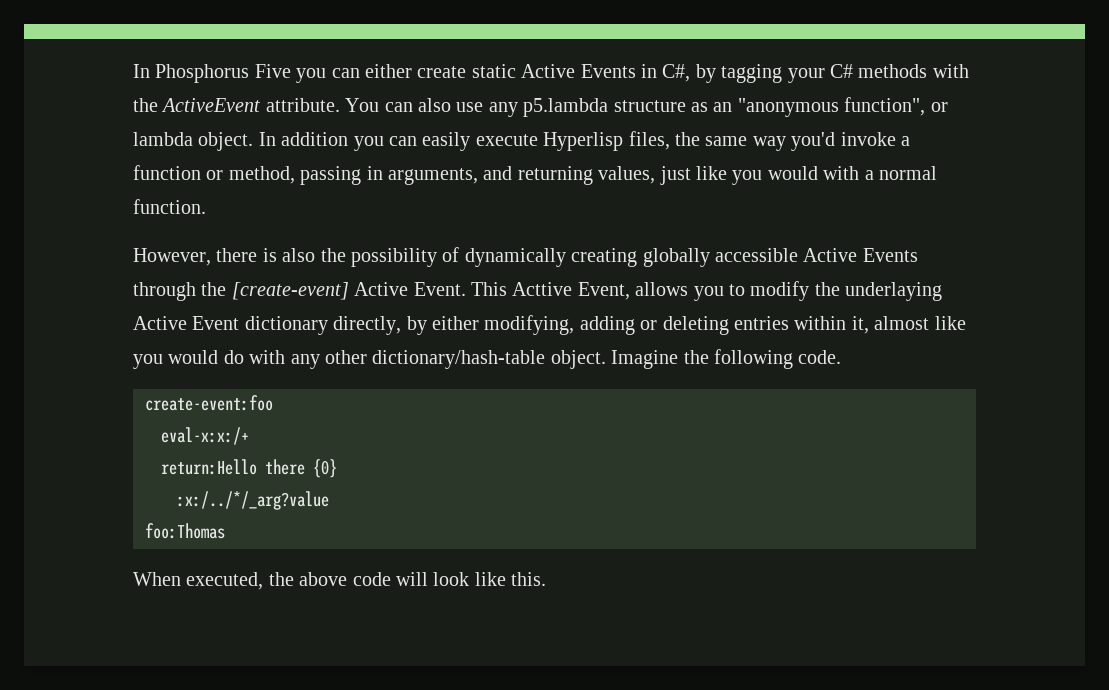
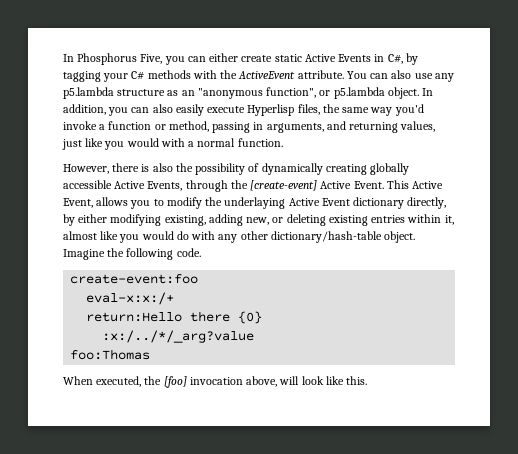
- In Phosphorus Five you can either create static Active Events in C#, by tagging your C# methods with the ActiveEvent attribute.
+ In Phosphorus Five, you can either create static Active Events in C#, by tagging your C# methods with the ActiveEvent attribute.
- You can also use any p5.lambda structure as an "anonymous function", or lambda object.
+ You can also use any p5.lambda structure as an "anonymous function", or p5.lambda object.
- In addition you can easily execute Hyperlisp files, the same way you'd invoke a function or method, passing in arguments, and returning values, just like you would with a normal function.
+ In addition, you can also easily execute Hyperlisp files, the same way you'd invoke a function or method, passing in arguments, and returning values, just like you would with a normal function.
- However, there is also the possibility of dynamically creating globally accessible Active Events through the [create-event] Active Event.
+ However, there is also the possibility of dynamically creating globally accessible Active Events, through the [create-event] Active Event.
- This Acttive Event, allows you to modify the underlaying Active Event dictionary directly, by either modifying, adding or deleting entries within it, almost like you would do with any other dictionary/hash-table object.
+ This Active Event, allows you to modify the underlaying Active Event dictionary directly, by either modifying existing, adding new, or deleting existing entries within it, almost like you would do with any other dictionary/hash-table object.
- When executed, the above code will look like this.
+ When executed, the [foo] invocation above, will look like this.

